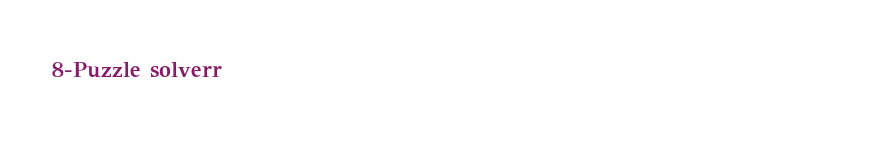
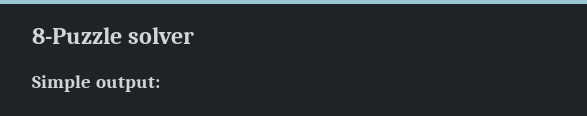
- 8-Puzzle solverr
+ 8-Puzzle solver
+ Simple output:

